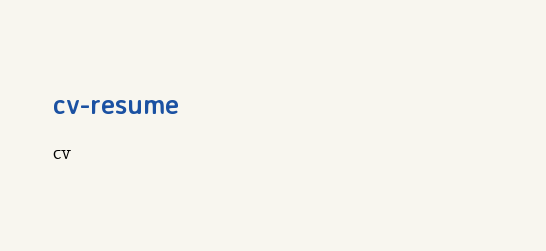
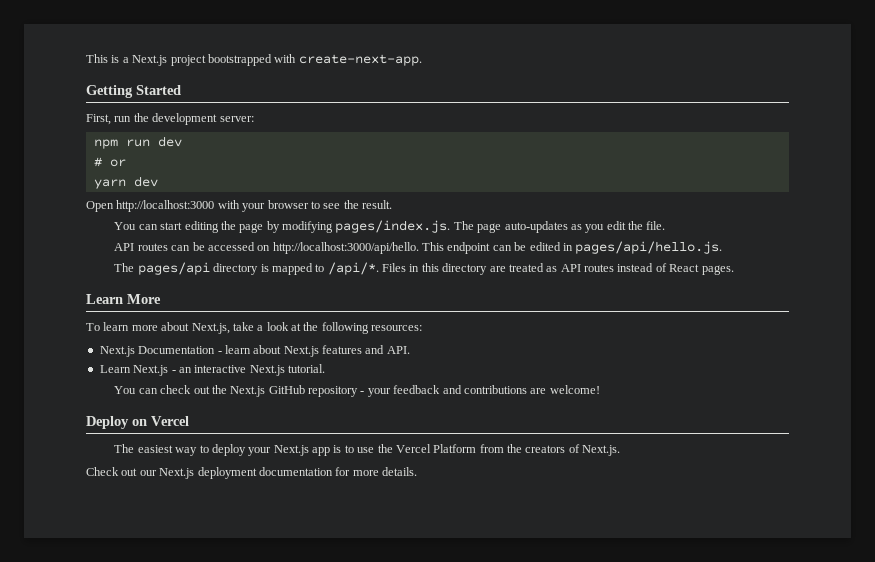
- cv-resume
- cv
+ This is a Next.js project bootstrapped with create-next-app.
+ Getting Started
+ First, run the development server:
+ npm run dev
+ # or
+ yarn dev
+ Open http://localhost:3000 with your browser to see the result.
+ You can start editing the page by modifying pages/index.js. The page auto-updates as you edit the file.
+ API routes can be accessed on http://localhost:3000/api/hello. This endpoint can be edited in pages/api/hello.js.
+ The pages/api directory is mapped to /api/*. Files in this directory are treated as API routes instead of React pages.
+ Learn More
+ To learn more about Next.js, take a look at the following resources:
+ Next.js Documentation - learn about Next.js features and API.
+ Learn Next.js - an interactive Next.js tutorial.
+ You can check out the Next.js GitHub repository - your feedback and contributions are welcome!
+ Deploy on Vercel
+ The easiest way to deploy your Next.js app is to use the Vercel Platform from the creators of Next.js.
+ Check out our Next.js deployment documentation for more details.

